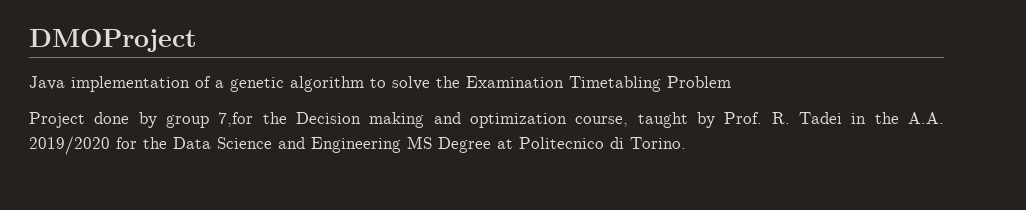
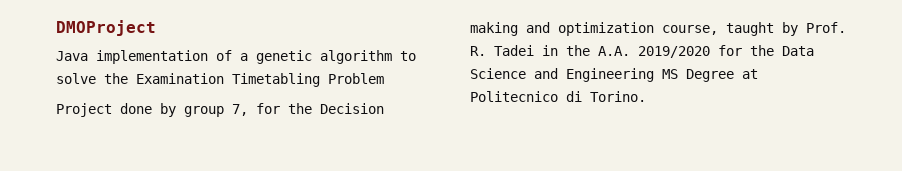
- Project done by group 7,for the Decision making and optimization course, taught by Prof. R. Tadei in the A.A. 2019/2020 for the Data Science and Engineering MS Degree at Politecnico di Torino.
+ Project done by group 7, for the Decision making and optimization course, taught by Prof. R. Tadei in the A.A. 2019/2020 for the Data Science and Engineering MS Degree at Politecnico di Torino.

